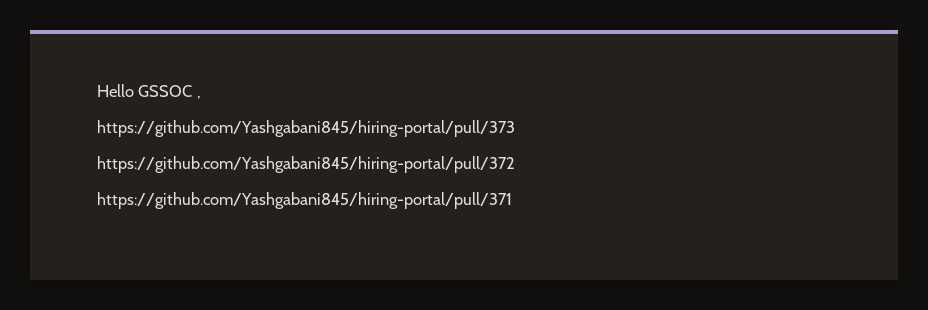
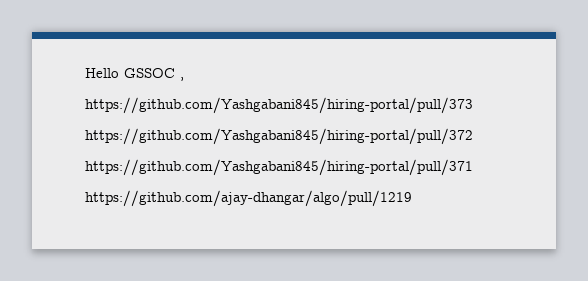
+ https://github.com/ajay-dhangar/algo/pull/1219

